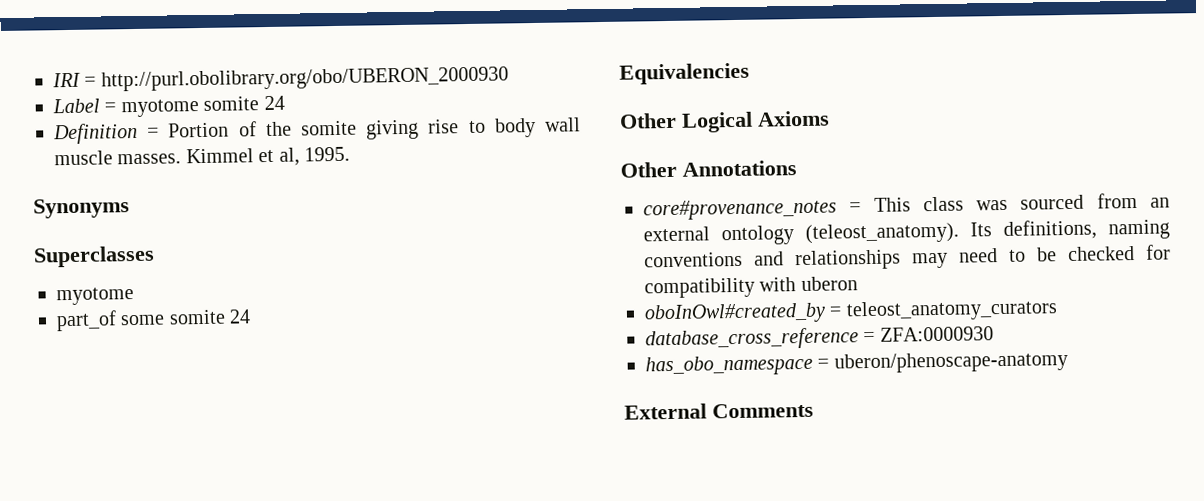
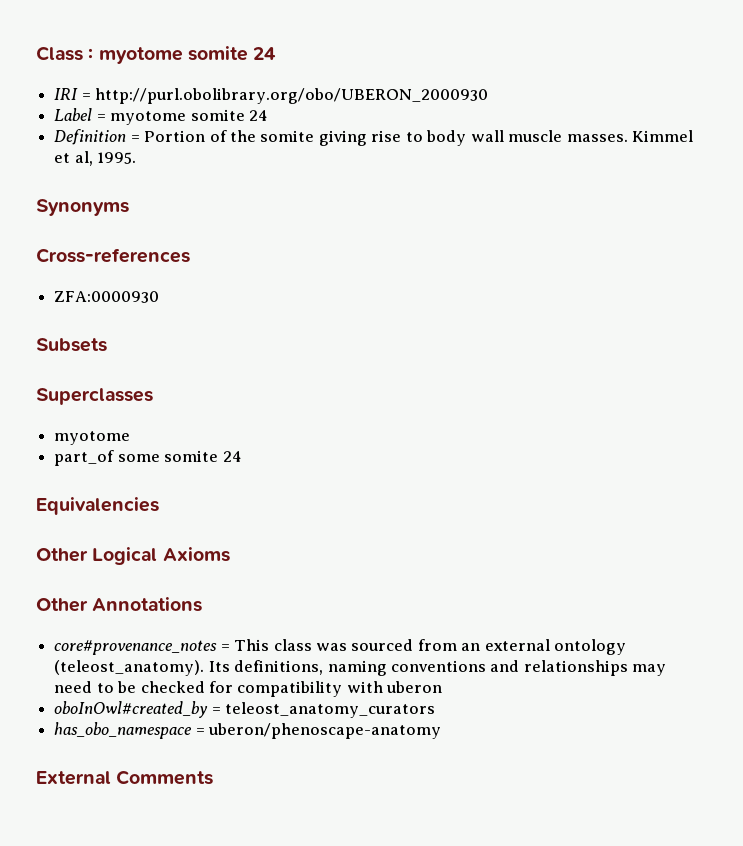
+ Class : myotome somite 24
+ Cross-references
+ ZFA:0000930
+ Subsets
- database_cross_reference = ZFA:0000930

